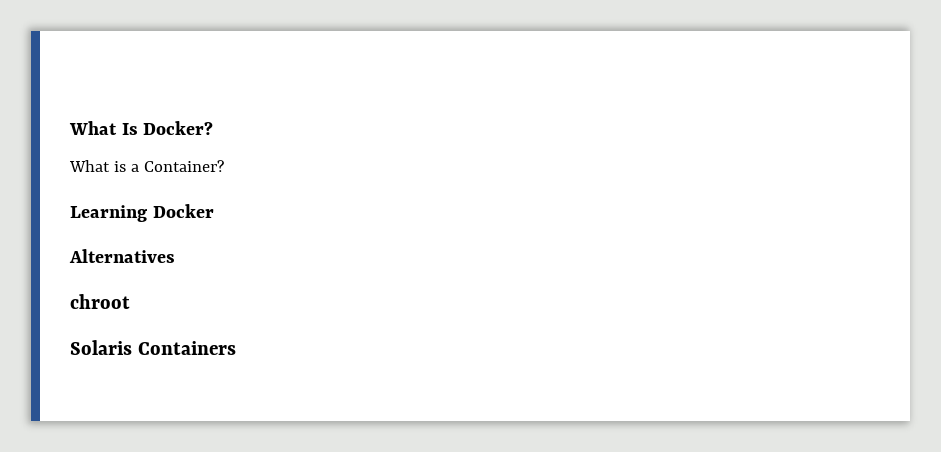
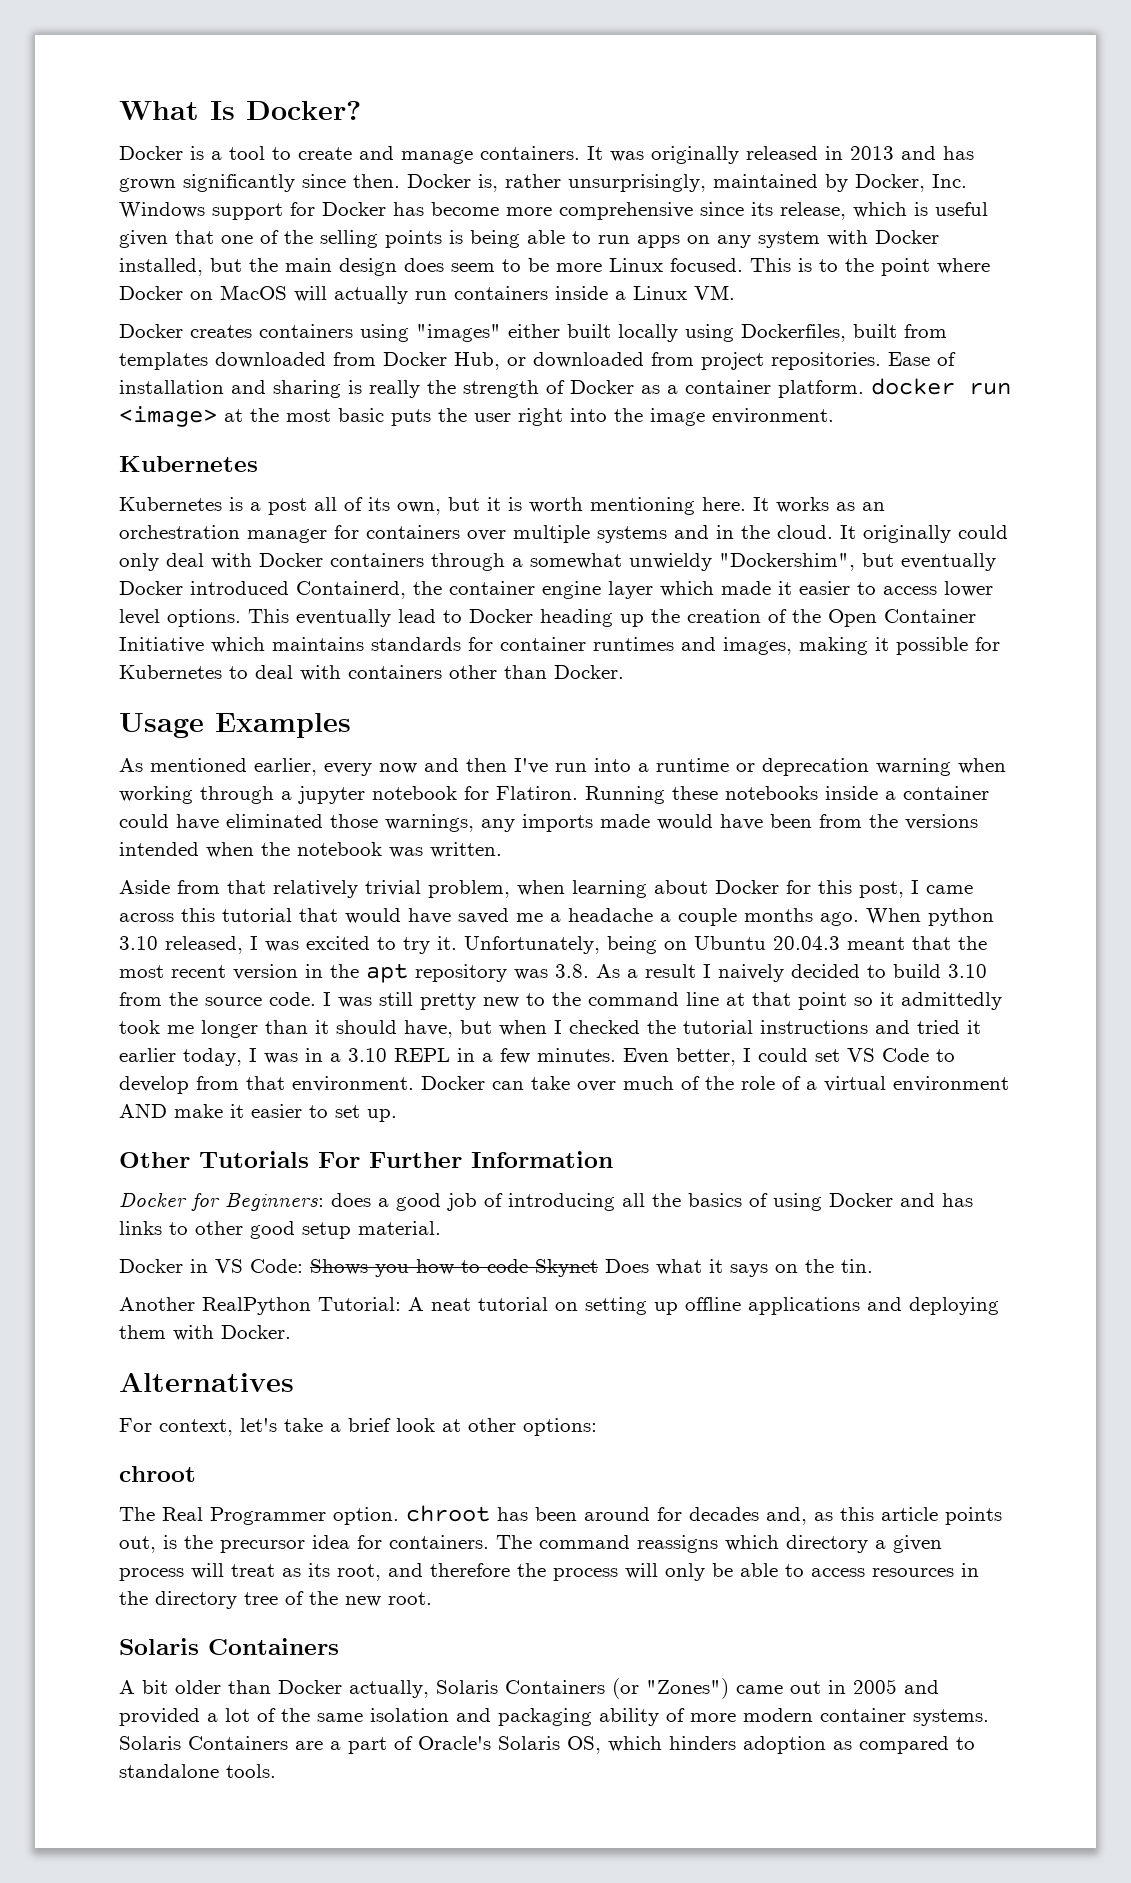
- What is a Container?
- Learning Docker
+ Docker is a tool to create and manage containers. It was originally released in 2013 and has grown significantly since then. Docker is, rather unsurprisingly, maintained by Docker, Inc. Windows support for Docker has become more comprehensive since its release, which is useful given that one of the selling points is being able to run apps on any system with Docker installed, but the main design does seem to be more Linux focused. This is to the point where Docker on MacOS will actually run containers inside a Linux VM.
+ Docker creates containers using "images" either built locally using Dockerfiles, built from templates downloaded from Docker Hub, or downloaded from project repositories. Ease of installation and sharing is really the strength of Docker as a container platform. docker run <image> at the most basic puts the user right into the image environment.
+ Kubernetes
+ Kubernetes is a post all of its own, but it is worth mentioning here. It works as an orchestration manager for containers over multiple systems and in the cloud. It originally could only deal with Docker containers through a somewhat unwieldy "Dockershim", but eventually Docker introduced Containerd, the container engine layer which made it easier to access lower level options. This eventually lead to Docker heading up the creation of the Open Container Initiative which maintains standards for container runtimes and images, making it possible for Kubernetes to deal with containers other than Docker.
+ Usage Examples
+ As mentioned earlier, every now and then I've run into a runtime or deprecation warning when working through a jupyter notebook for Flatiron. Running these notebooks inside a container could have eliminated those warnings, any imports made would have been from the versions intended when the notebook was written.
+ Aside from that relatively trivial problem, when learning about Docker for this post, I came across this tutorial that would have saved me a headache a couple months ago. When python 3.10 released, I was excited to try it. Unfortunately, being on Ubuntu 20.04.3 meant that the most recent version in the apt repository was 3.8. As a result I naively decided to build 3.10 from the source code. I was still pretty new to the command line at that point so it admittedly took me longer than it should have, but when I checked the tutorial instructions and tried it earlier today, I was in a 3.10 REPL in a few minutes. Even better, I could set VS Code to develop from that environment. Docker can take over much of the role of a virtual environment AND make it easier to set up.
+ Other Tutorials For Further Information
+ Docker for Beginners: does a good job of introducing all the basics of using Docker and has links to other good setup material.
+ Docker in VS Code: Shows you how to code Skynet Does what it says on the tin.
+ Another RealPython Tutorial: A neat tutorial on setting up offline applications and deploying them with Docker.
  Alternatives
+ For context, let's take a brief look at other options:
  chroot
+ The Real Programmer option. chroot has been around for decades and, as this article points out, is the precursor idea for containers. The command reassigns which directory a given process will treat as its root, and therefore the process will only be able to access resources in the directory tree of the new root.
  Solaris Containers
+ A bit older than Docker actually, Solaris Containers (or "Zones") came out in 2005 and provided a lot of the same isolation and packaging ability of more modern container systems. Solaris Containers are a part of Oracle's Solaris OS, which hinders adoption as compared to standalone tools.

